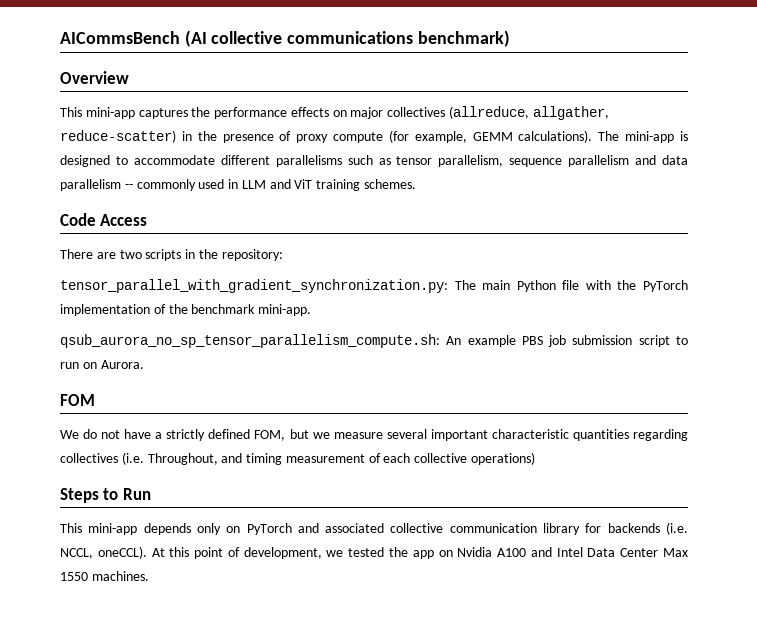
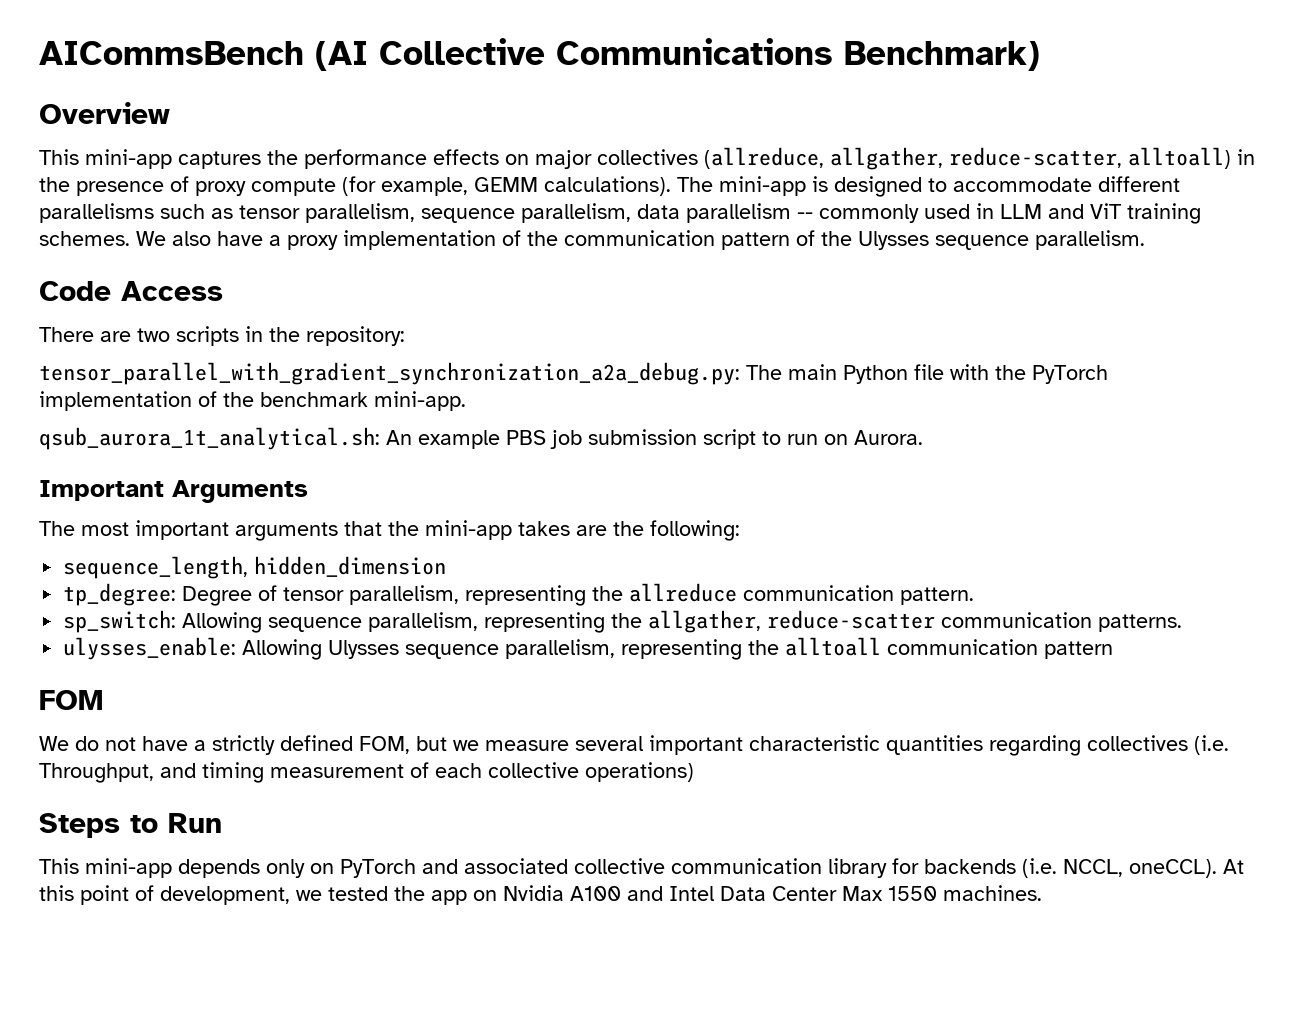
- AICommsBench (AI collective communications benchmark)
+ AICommsBench (AI Collective Communications Benchmark)
- This mini-app captures the performance effects on major collectives (allreduce, allgather, reduce-scatter) in the presence of proxy compute (for example, GEMM calculations).
+ This mini-app captures the performance effects on major collectives (allreduce, allgather, reduce-scatter, alltoall) in the presence of proxy compute (for example, GEMM calculations).
- The mini-app is designed to accommodate different parallelisms such as tensor parallelism, sequence parallelism and data parallelism -- commonly used in LLM and ViT training schemes.
+ The mini-app is designed to accommodate different parallelisms such as tensor parallelism, sequence parallelism, data parallelism -- commonly used in LLM and ViT training schemes. We also have a proxy implementation of the communication pattern of the Ulysses sequence parallelism.
- tensor_parallel_with_gradient_synchronization.py: The main Python file with the PyTorch implementation of the benchmark mini-app.
+ tensor_parallel_with_gradient_synchronization_a2a_debug.py: The main Python file with the PyTorch implementation of the benchmark mini-app.
- qsub_aurora_no_sp_tensor_parallelism_compute.sh: An example PBS job submission script to run on Aurora.
+ qsub_aurora_1t_analytical.sh: An example PBS job submission script to run on Aurora.
+ Important Arguments
+ The most important arguments that the mini-app takes are the following:
+ sequence_length, hidden_dimension
+ tp_degree: Degree of tensor parallelism, representing the allreduce communication pattern.
+ sp_switch: Allowing sequence parallelism, representing the allgather, reduce-scatter communication patterns.
+ ulysses_enable: Allowing Ulysses sequence parallelism, representing the alltoall communication pattern
- We do not have a strictly defined FOM, but we measure several important characteristic quantities regarding collectives (i.e. Throughout, and timing measurement of each collective operations)
+ We do not have a strictly defined FOM, but we measure several important characteristic quantities regarding collectives (i.e. Throughput, and timing measurement of each collective operations)

